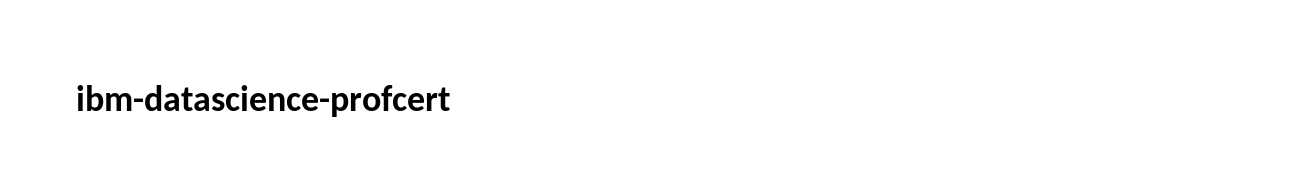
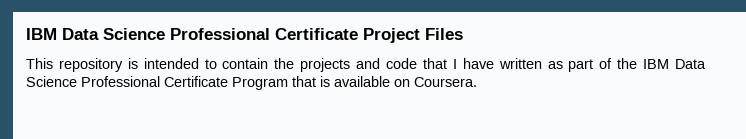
- ibm-datascience-profcert
+ IBM Data Science Professional Certificate Project Files
+ This repository is intended to contain the projects and code that I have written as part of the IBM Data Science Professional Certificate Program that is available on Coursera.

